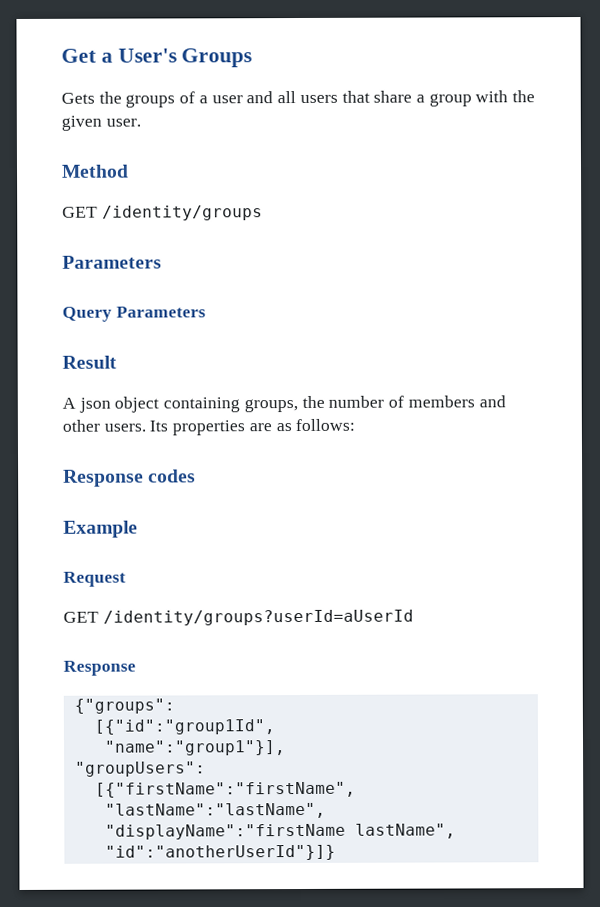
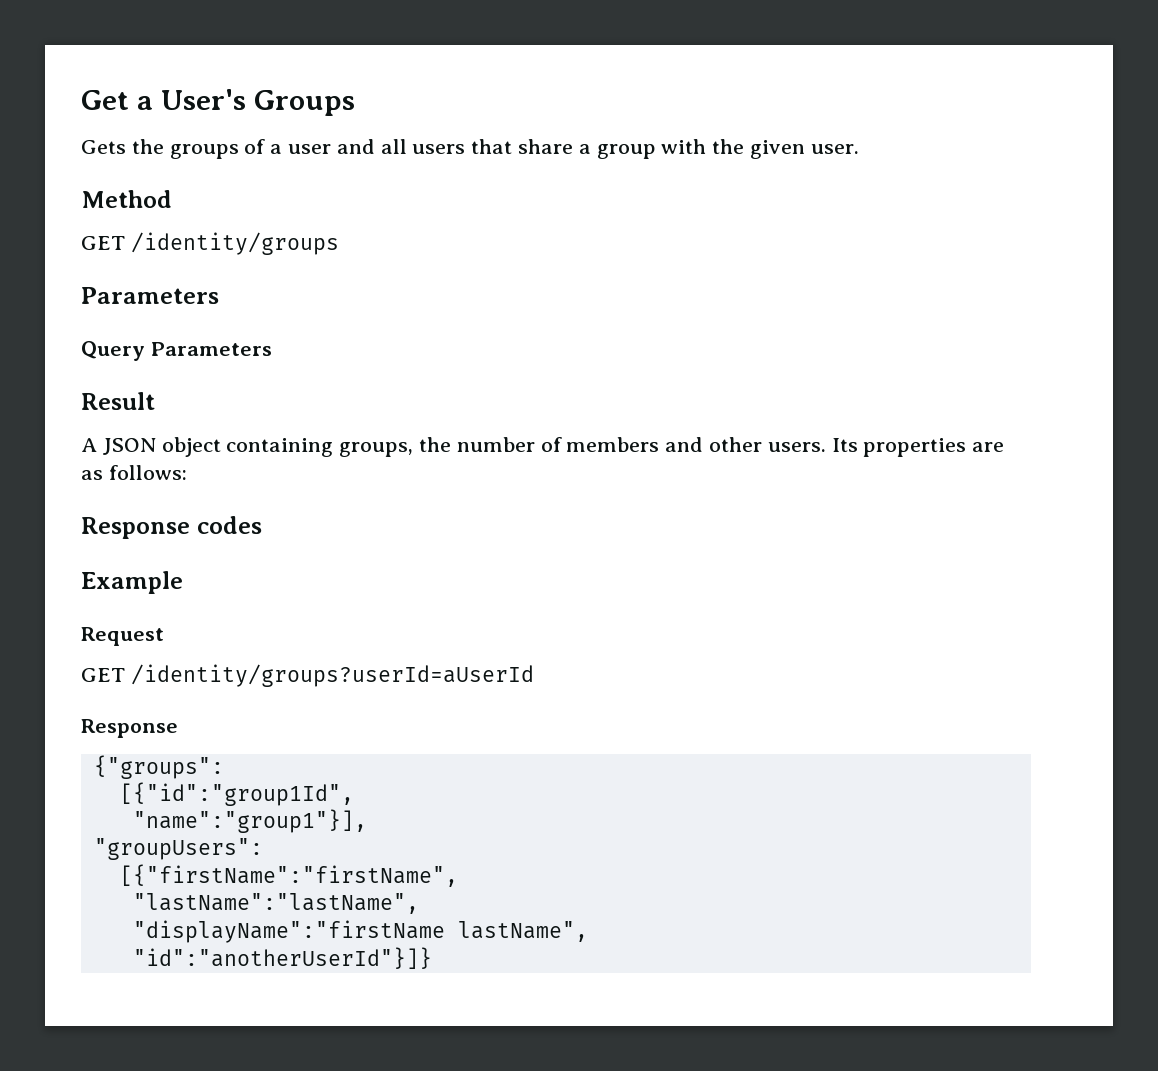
- A json object containing groups, the number of members and other users.
+ A JSON object containing groups, the number of members and other users.

